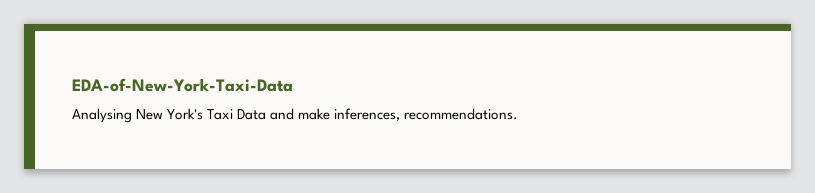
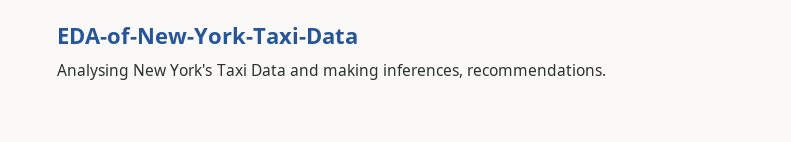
- Analysing New York's Taxi Data and make inferences, recommendations.
+ Analysing New York's Taxi Data and making inferences, recommendations.

